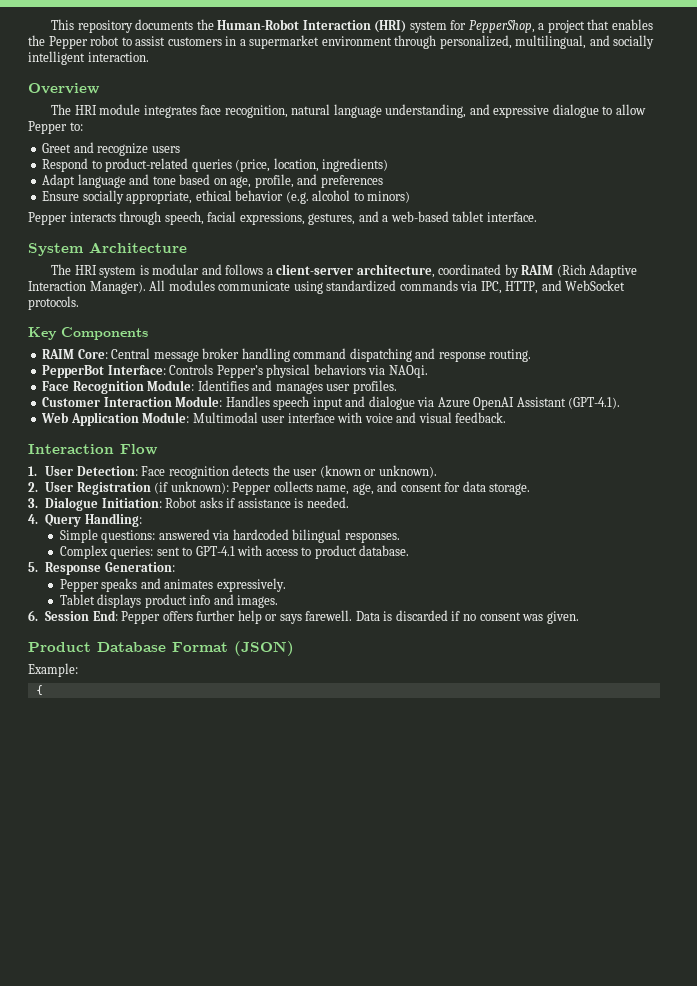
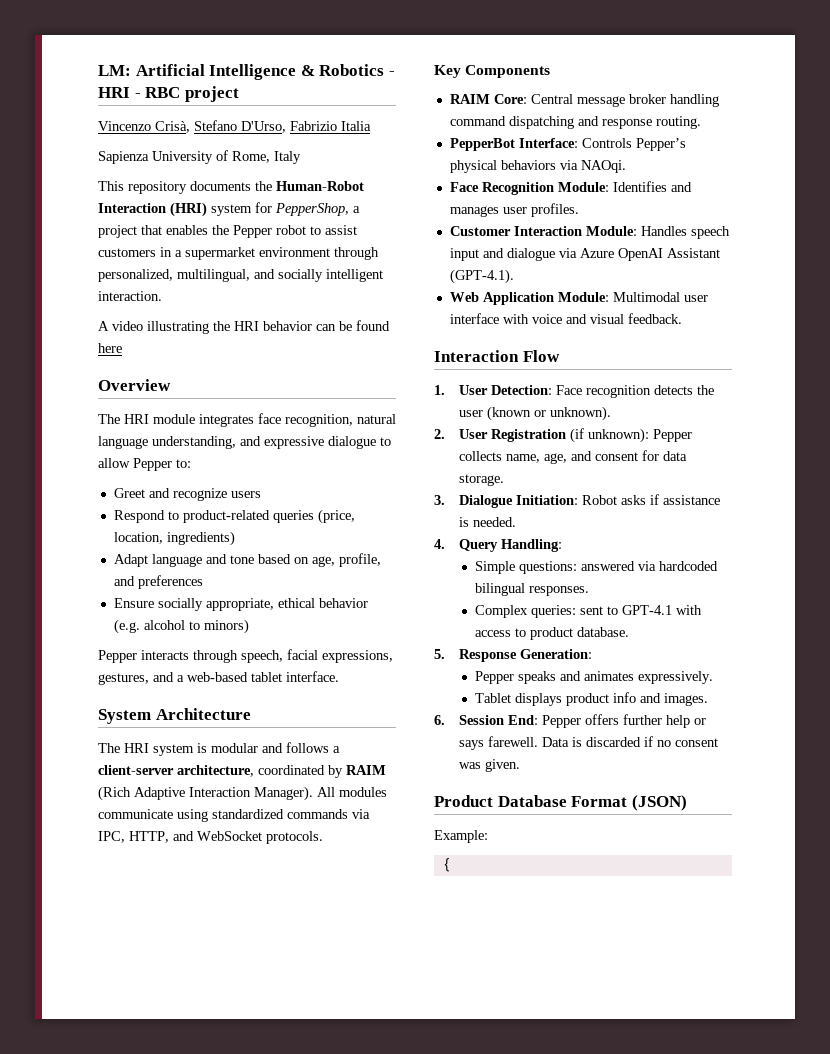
+ LM: Artificial Intelligence & Robotics - HRI - RBC project
+ Vincenzo Crisà, Stefano D'Urso, Fabrizio Italia
+ Sapienza University of Rome, Italy
+ A video illustrating the HRI behavior can be found here

